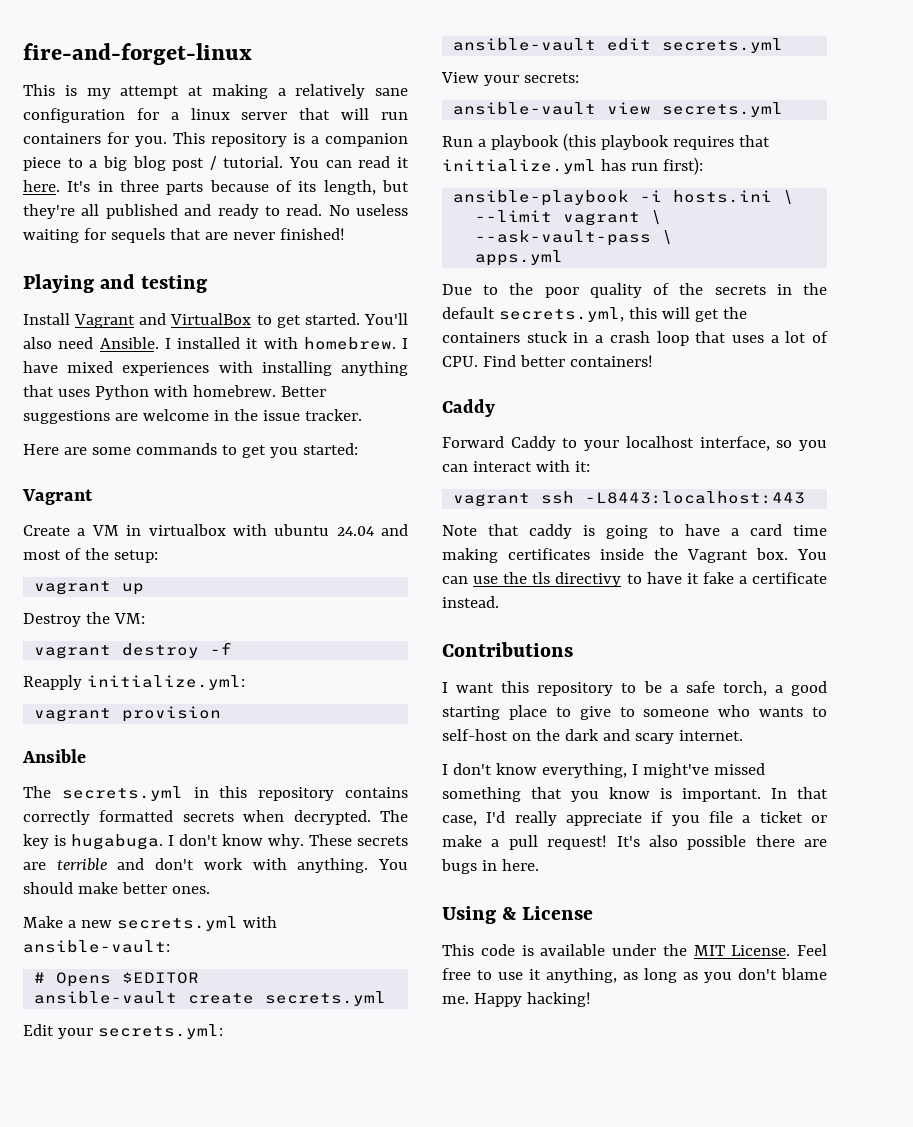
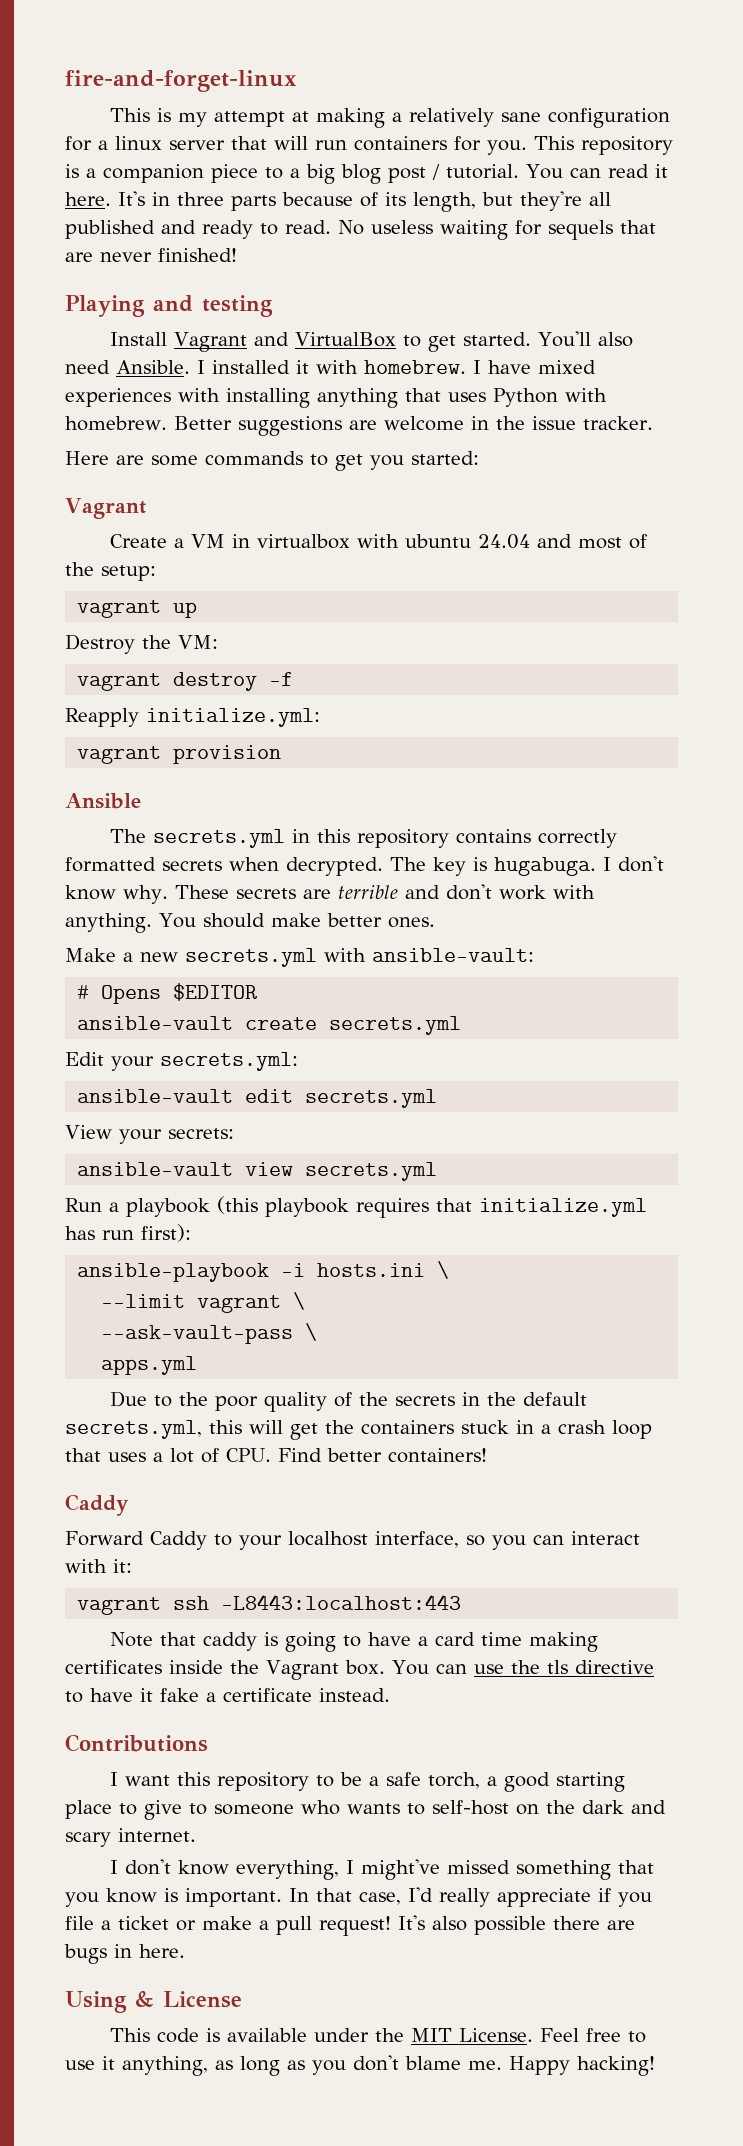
- You can use the tls directivy to have it fake a certificate instead.
+ You can use the tls directive to have it fake a certificate instead.

